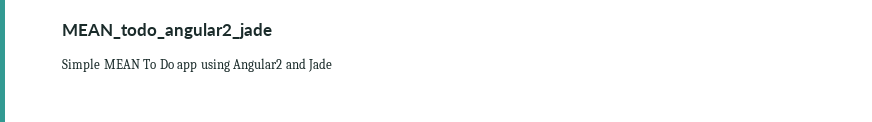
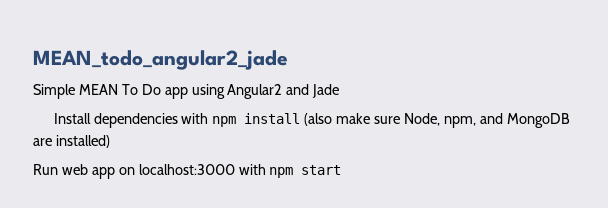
+ Install dependencies with npm install (also make sure Node, npm, and MongoDB are installed)
+ Run web app on localhost:3000 with npm start

